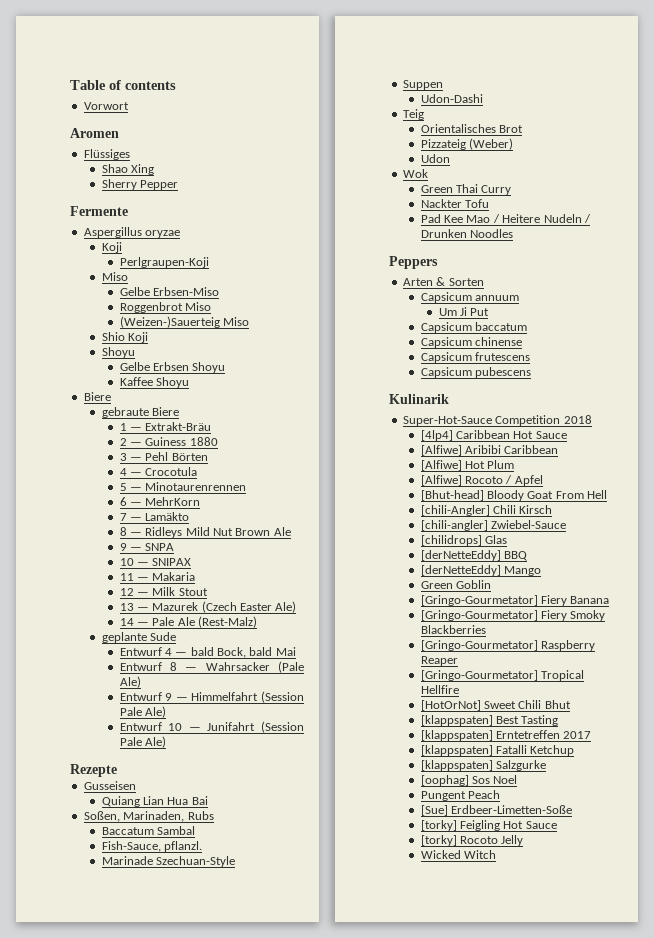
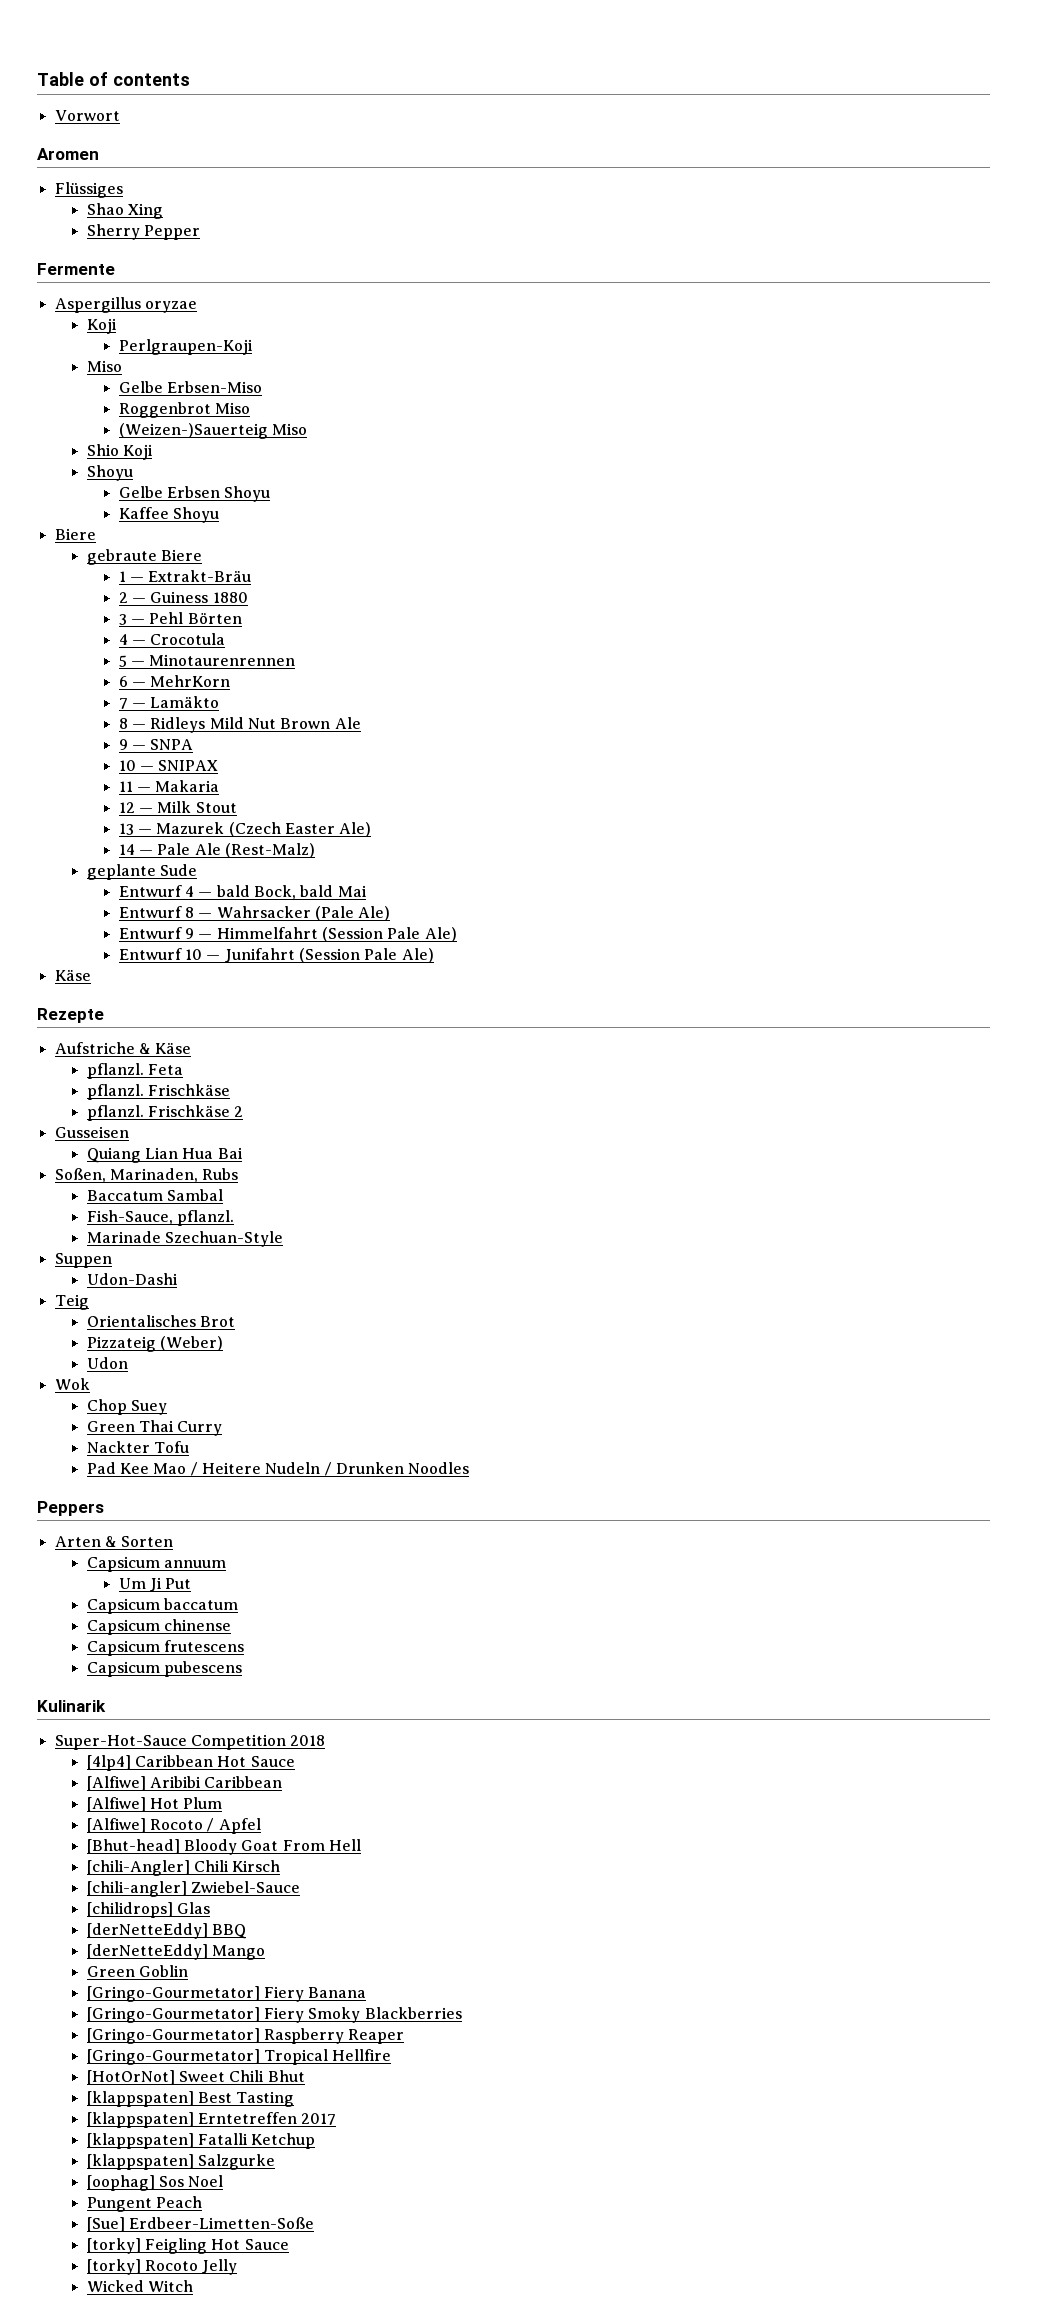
  Entwurf 10 — Junifahrt (Session Pale Ale)
+ Käse
+ Aufstriche & Käse
+ pflanzl. Feta
+ pflanzl. Frischkäse
+ pflanzl. Frischkäse 2
+ Chop Suey

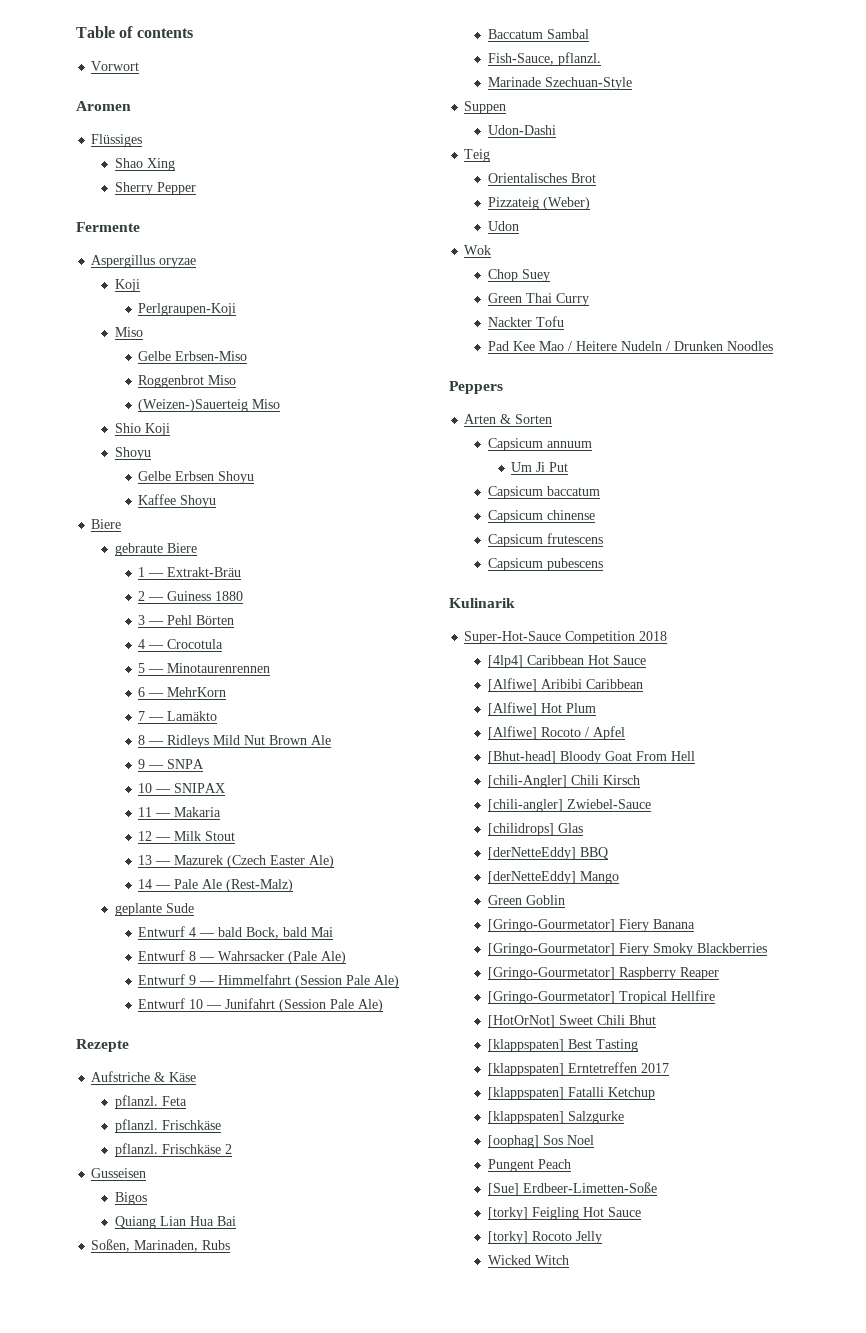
  Entwurf 10 — Junifahrt (Session Pale Ale)
- Käse
+ Bigos

